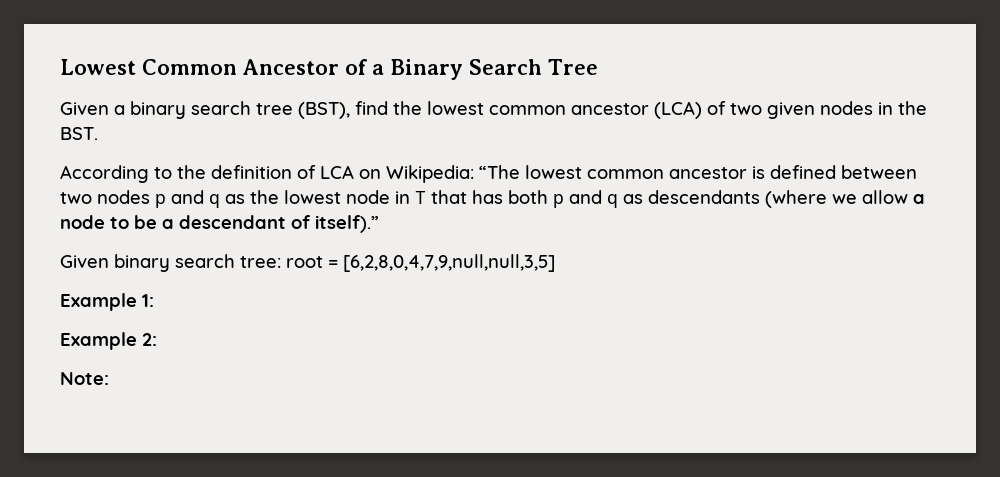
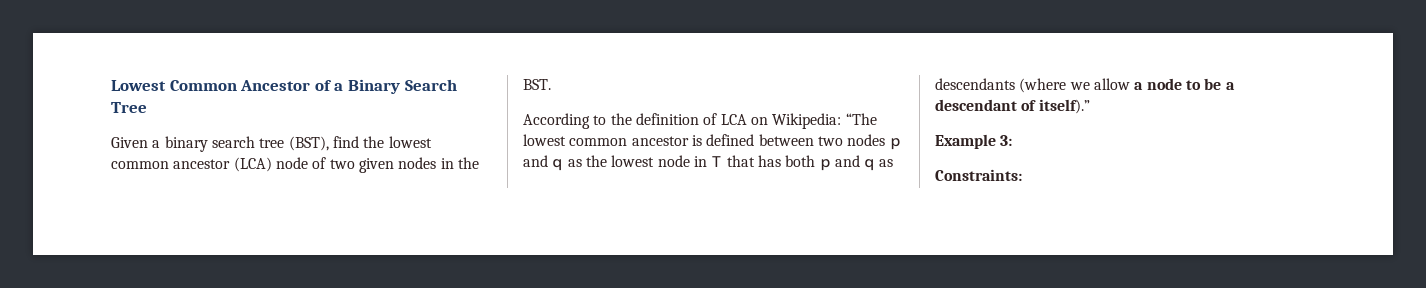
- Given a binary search tree (BST), find the lowest common ancestor (LCA) of two given nodes in the BST.
+ Given a binary search tree (BST), find the lowest common ancestor (LCA) node of two given nodes in the BST.
- Given binary search tree: root = [6,2,8,0,4,7,9,null,null,3,5]
- Example 1:
- Example 2:
- Note:
+ Example 3:
+ Constraints:

